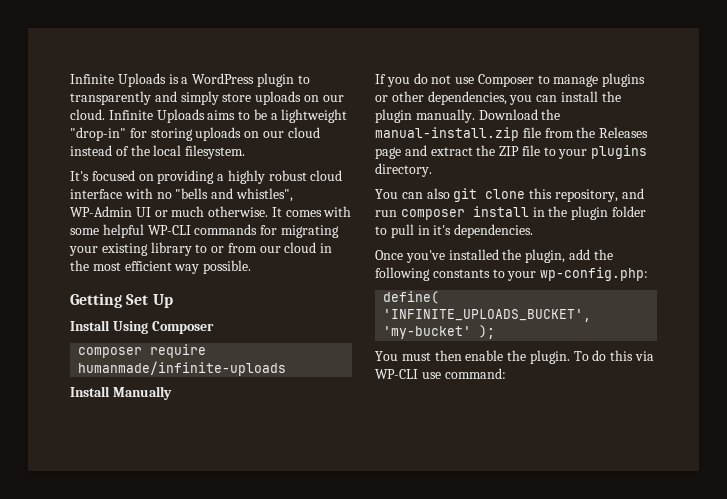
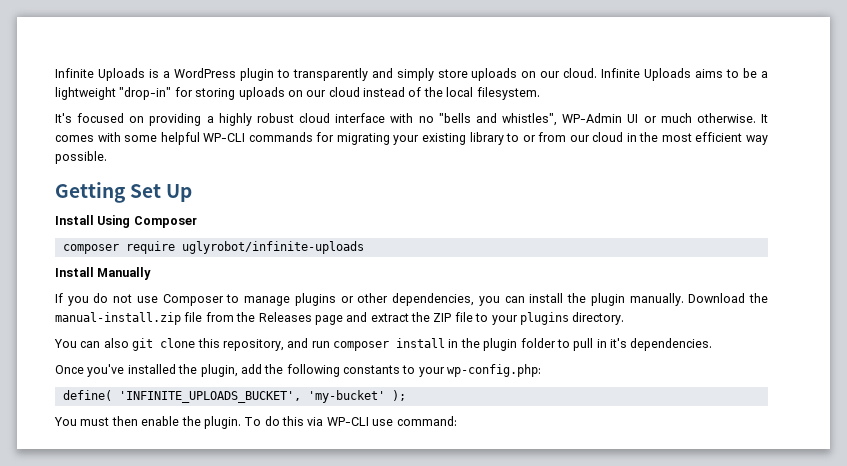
- composer require humanmade/infinite-uploads
+ composer require uglyrobot/infinite-uploads

